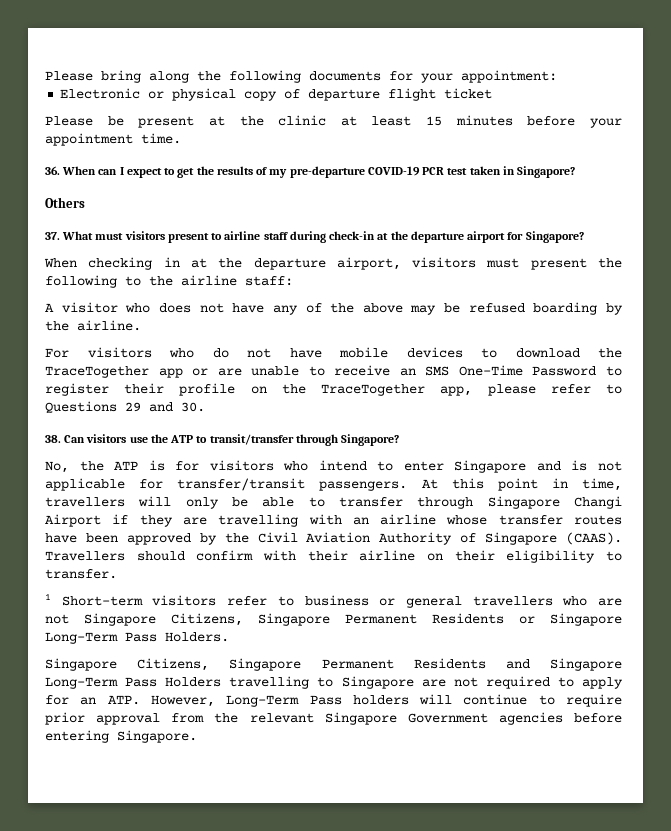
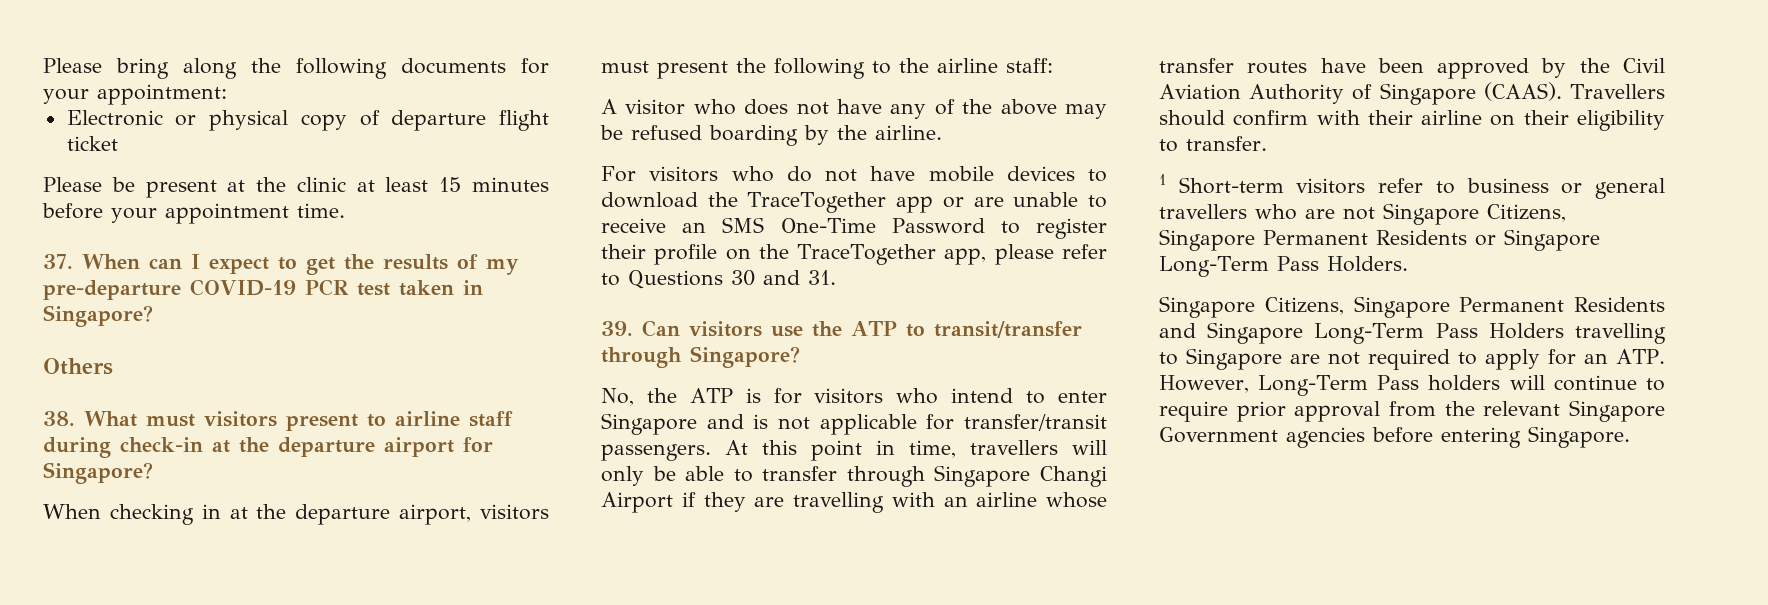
- 36. When can I expect to get the results of my pre-departure COVID-19 PCR test taken in Singapore?
+ 37. When can I expect to get the results of my pre-departure COVID-19 PCR test taken in Singapore?
- 37. What must visitors present to airline staff during check-in at the departure airport for Singapore?
+ 38. What must visitors present to airline staff during check-in at the departure airport for Singapore?
- For visitors who do not have mobile devices to download the TraceTogether app or are unable to receive an SMS One-Time Password to register their profile on the TraceTogether app, please refer to Questions 29 and 30.
- 38. Can visitors use the ATP to transit/transfer through Singapore?
+ For visitors who do not have mobile devices to download the TraceTogether app or are unable to receive an SMS One-Time Password to register their profile on the TraceTogether app, please refer to Questions 30 and 31.
+ 39. Can visitors use the ATP to transit/transfer through Singapore?

